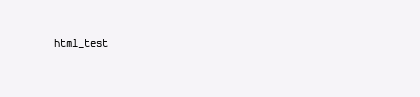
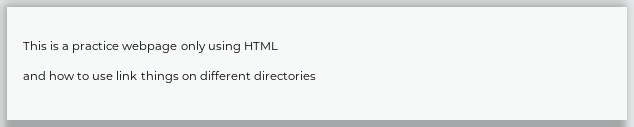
- html_test
+ This is a practice webpage only using HTML
+ and how to use link things on different directories

